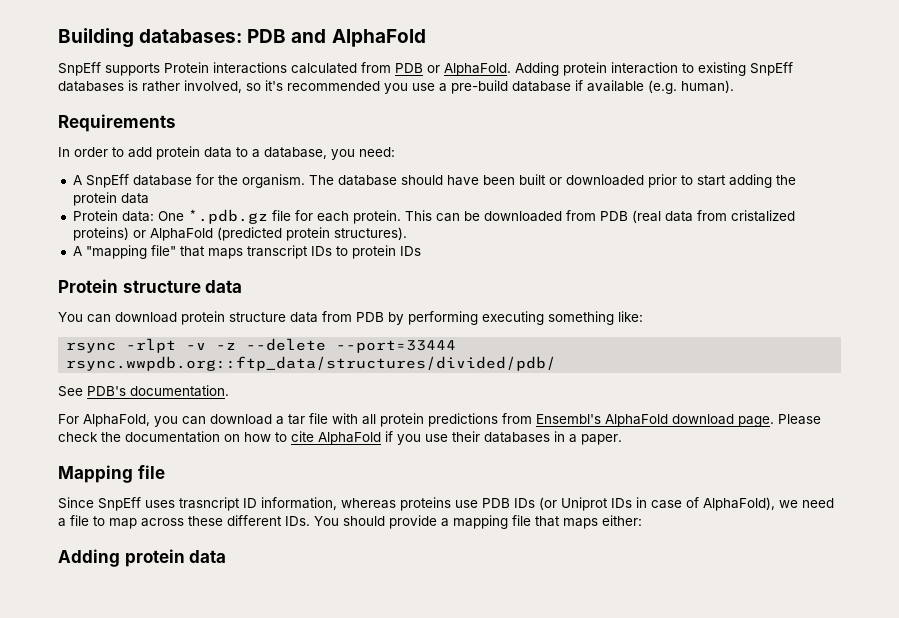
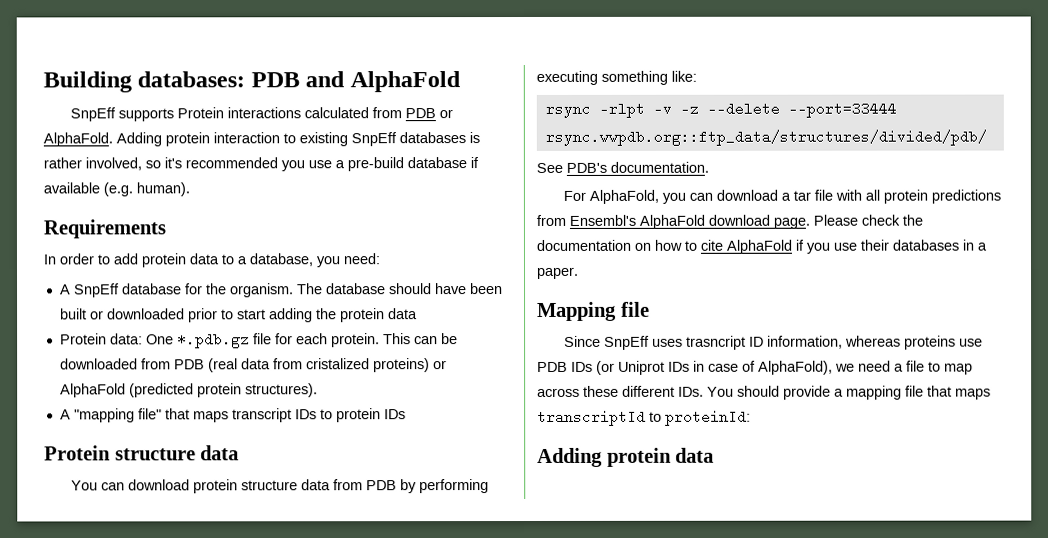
- Since SnpEff uses trasncript ID information, whereas proteins use PDB IDs (or Uniprot IDs in case of AlphaFold), we need a file to map across these different IDs. You should provide a mapping file that maps either:
+ Since SnpEff uses trasncript ID information, whereas proteins use PDB IDs (or Uniprot IDs in case of AlphaFold), we need a file to map across these different IDs. You should provide a mapping file that maps transcriptId to proteinId:

